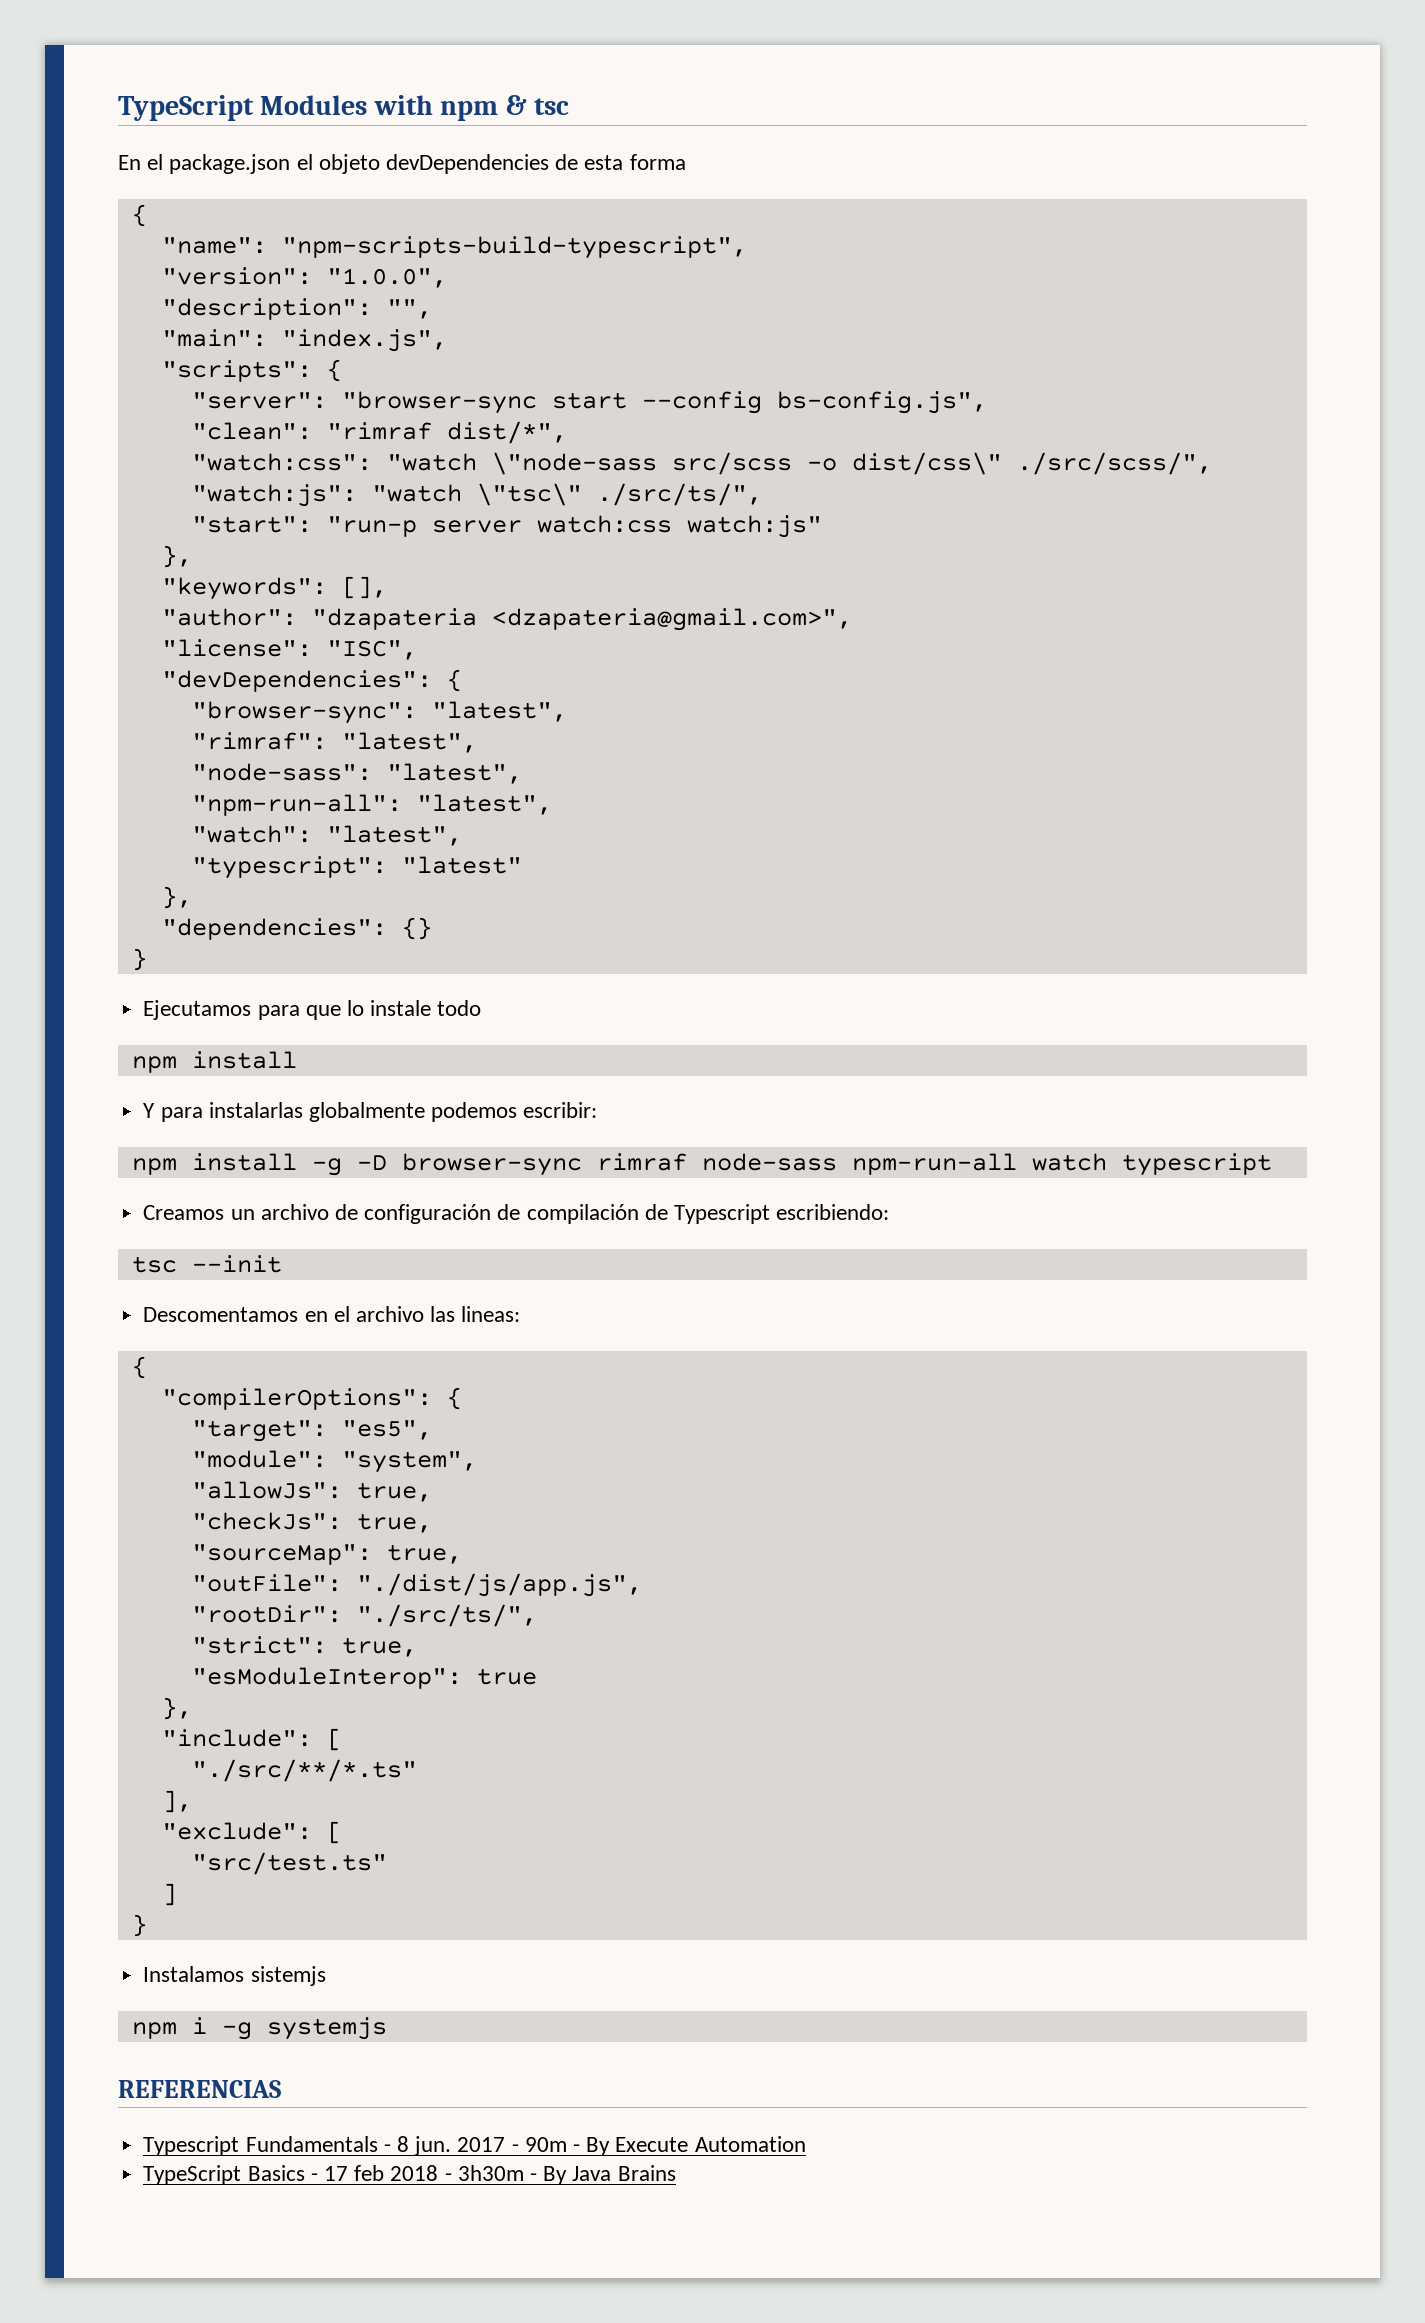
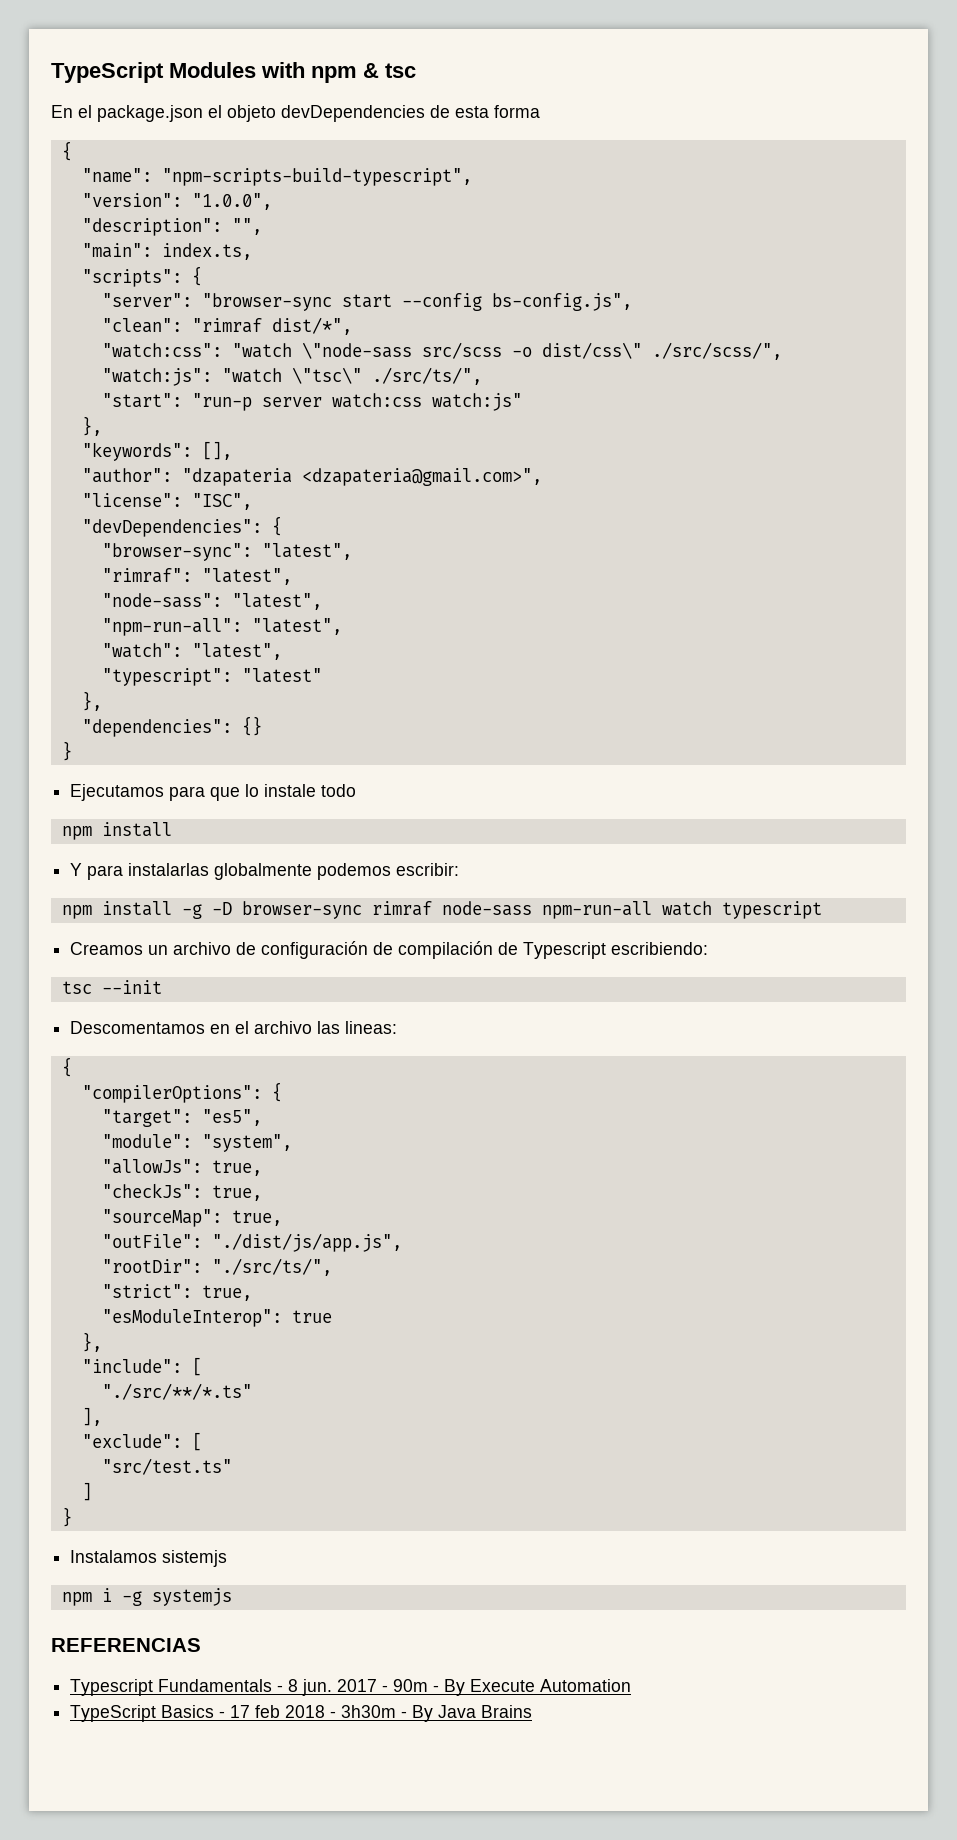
- "main": "index.js",
+ "main": index.ts,

